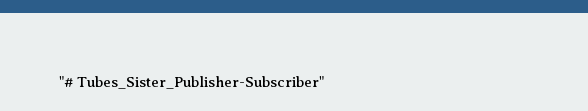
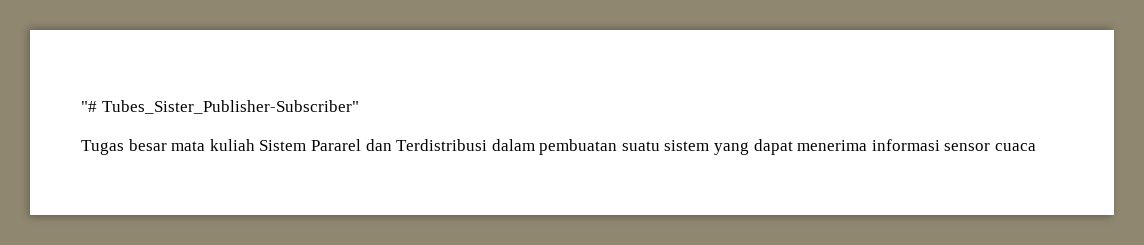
+ Tugas besar mata kuliah Sistem Pararel dan Terdistribusi dalam pembuatan suatu sistem yang dapat menerima informasi sensor cuaca

